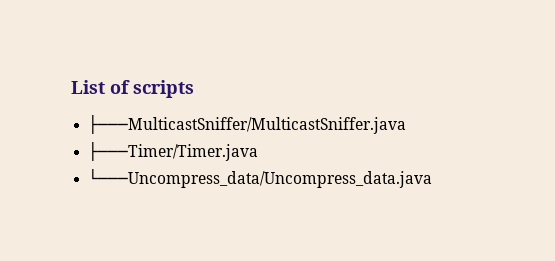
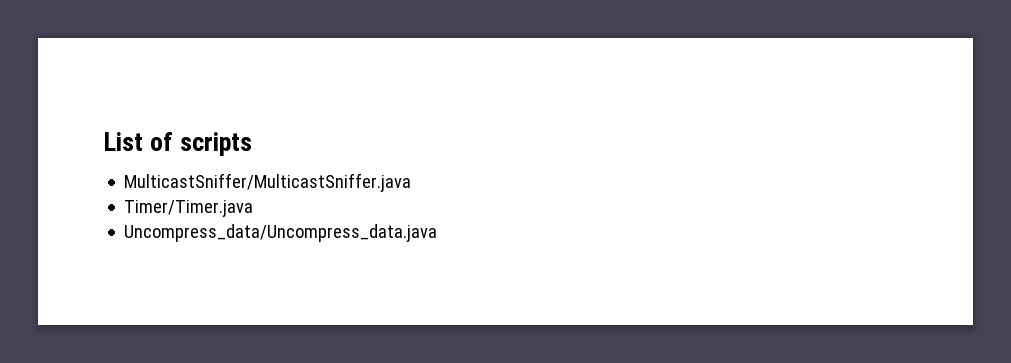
- ├───MulticastSniffer/MulticastSniffer.java
- ├───Timer/Timer.java
- └───Uncompress_data/Uncompress_data.java
+ MulticastSniffer/MulticastSniffer.java
+ Timer/Timer.java
+ Uncompress_data/Uncompress_data.java

